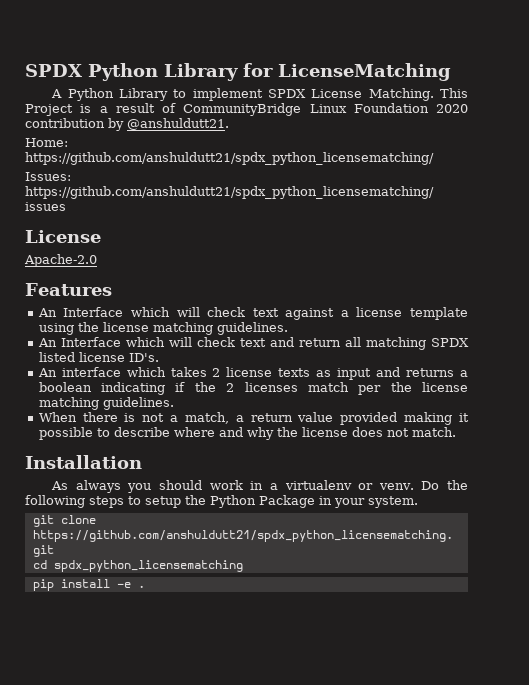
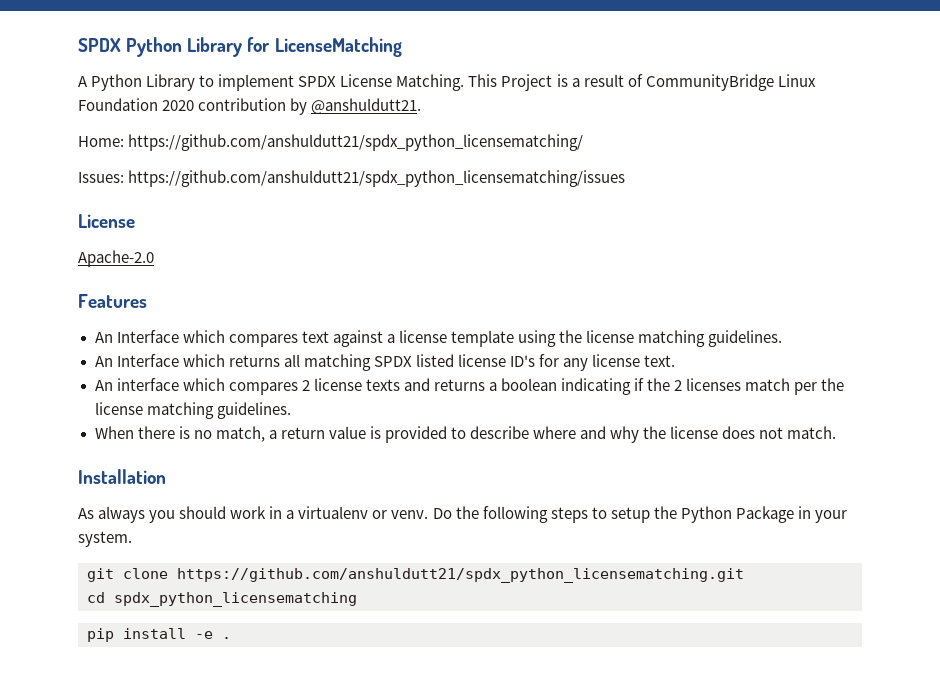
- An Interface which will check text against a license template using the license matching guidelines.
+ An Interface which compares text against a license template using the license matching guidelines.
- An Interface which will check text and return all matching SPDX listed license ID's.
+ An Interface which returns all matching SPDX listed license ID's for any license text.
- An interface which takes 2 license texts as input and returns a boolean indicating if the 2 licenses match per the license matching guidelines.
+ An interface which compares 2 license texts and returns a boolean indicating if the 2 licenses match per the license matching guidelines.
- When there is not a match, a return value provided making it possible to describe where and why the license does not match.
+ When there is no match, a return value is provided to describe where and why the license does not match.

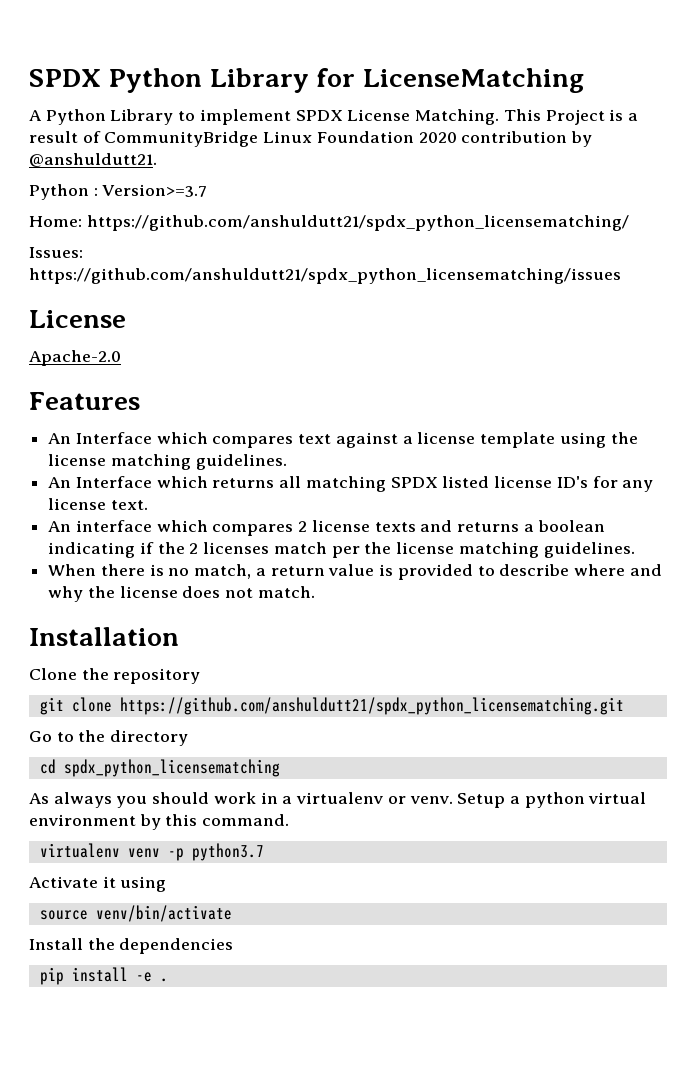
+ Python : Version>=3.7
+ Clone the repository
+ git clone https://github.com/anshuldutt21/spdx_python_licensematching.git
+ Go to the directory
+ cd spdx_python_licensematching
- Do the following steps to setup the Python Package in your system.
- git clone https://github.com/anshuldutt21/spdx_python_licensematching.git
- cd spdx_python_licensematching
+ Setup a python virtual environment by this command.
+ virtualenv venv -p python3.7
+ Activate it using
+ source venv/bin/activate
+ Install the dependencies

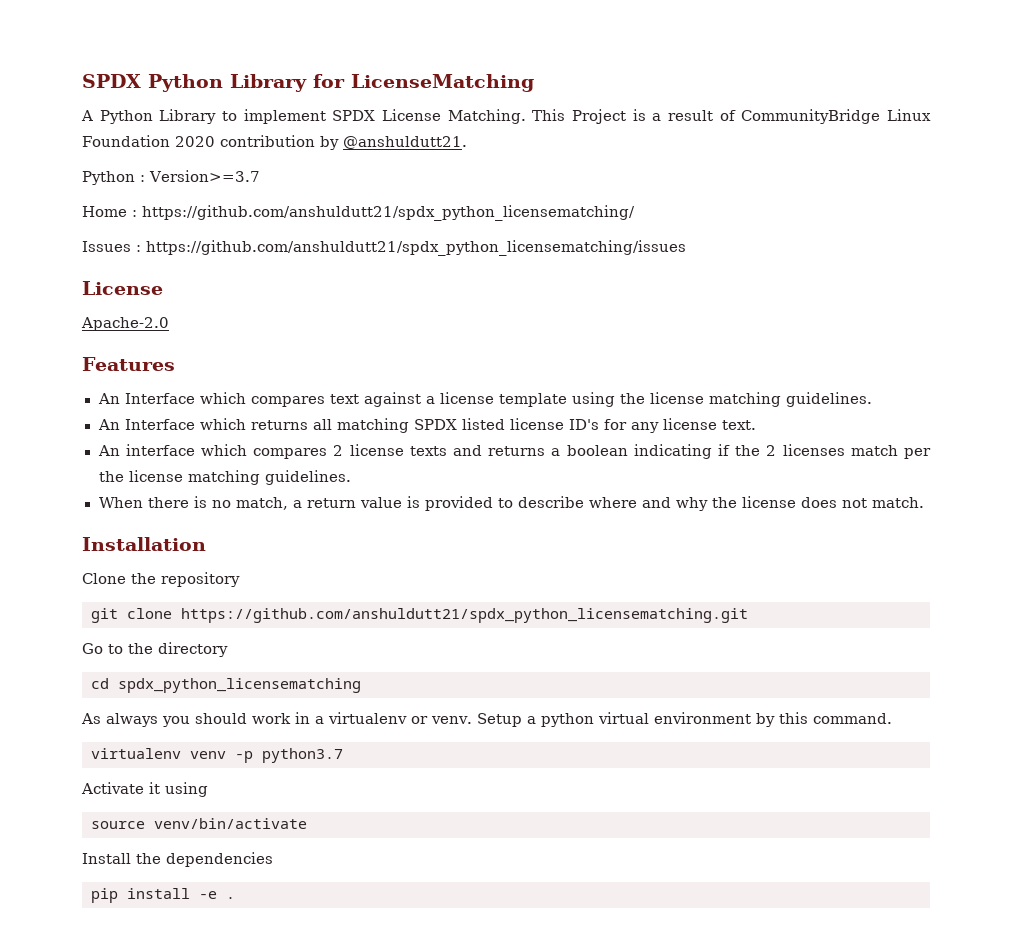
- Home: https://github.com/anshuldutt21/spdx_python_licensematching/
+ Home : https://github.com/anshuldutt21/spdx_python_licensematching/
- Issues: https://github.com/anshuldutt21/spdx_python_licensematching/issues
+ Issues : https://github.com/anshuldutt21/spdx_python_licensematching/issues

